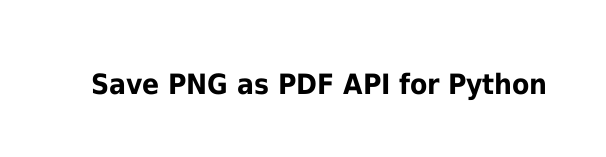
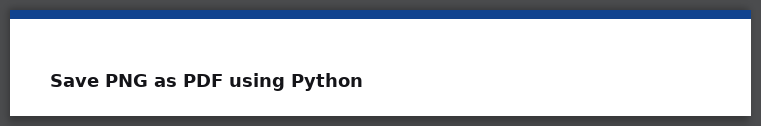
- Save PNG as PDF API for Python
+ Save PNG as PDF using Python

